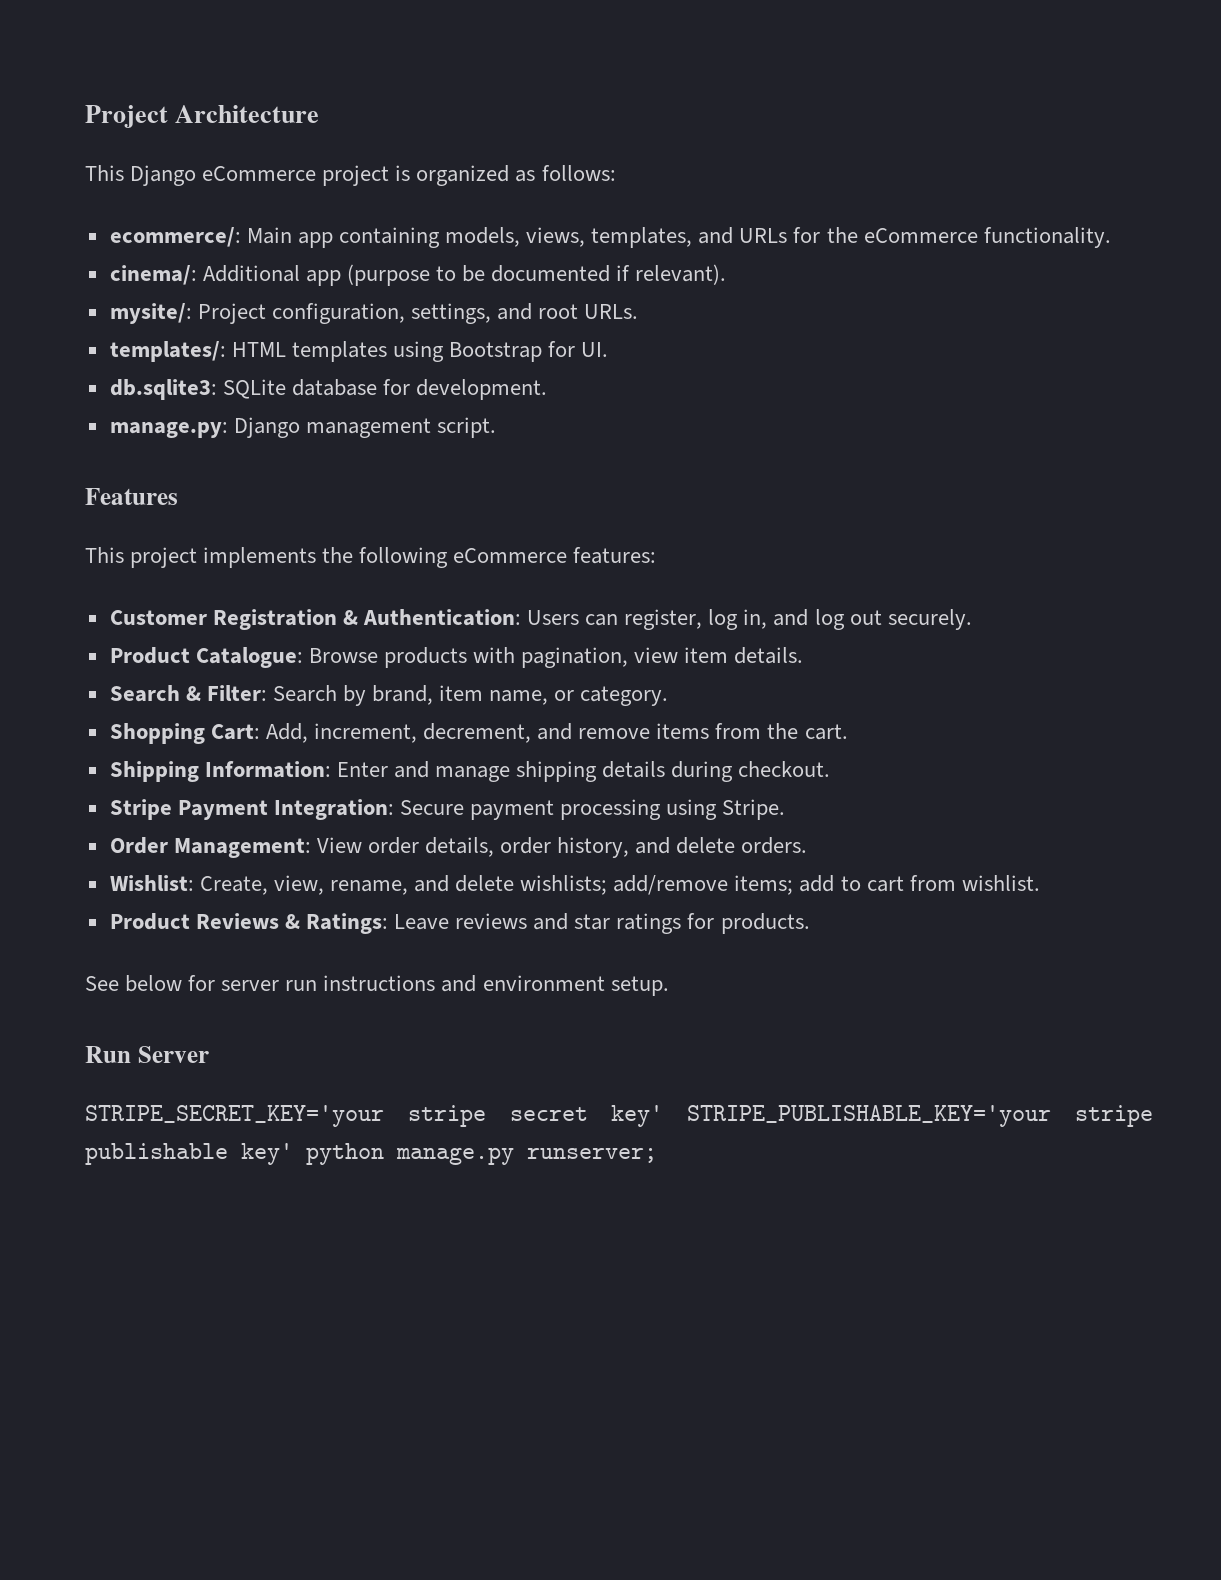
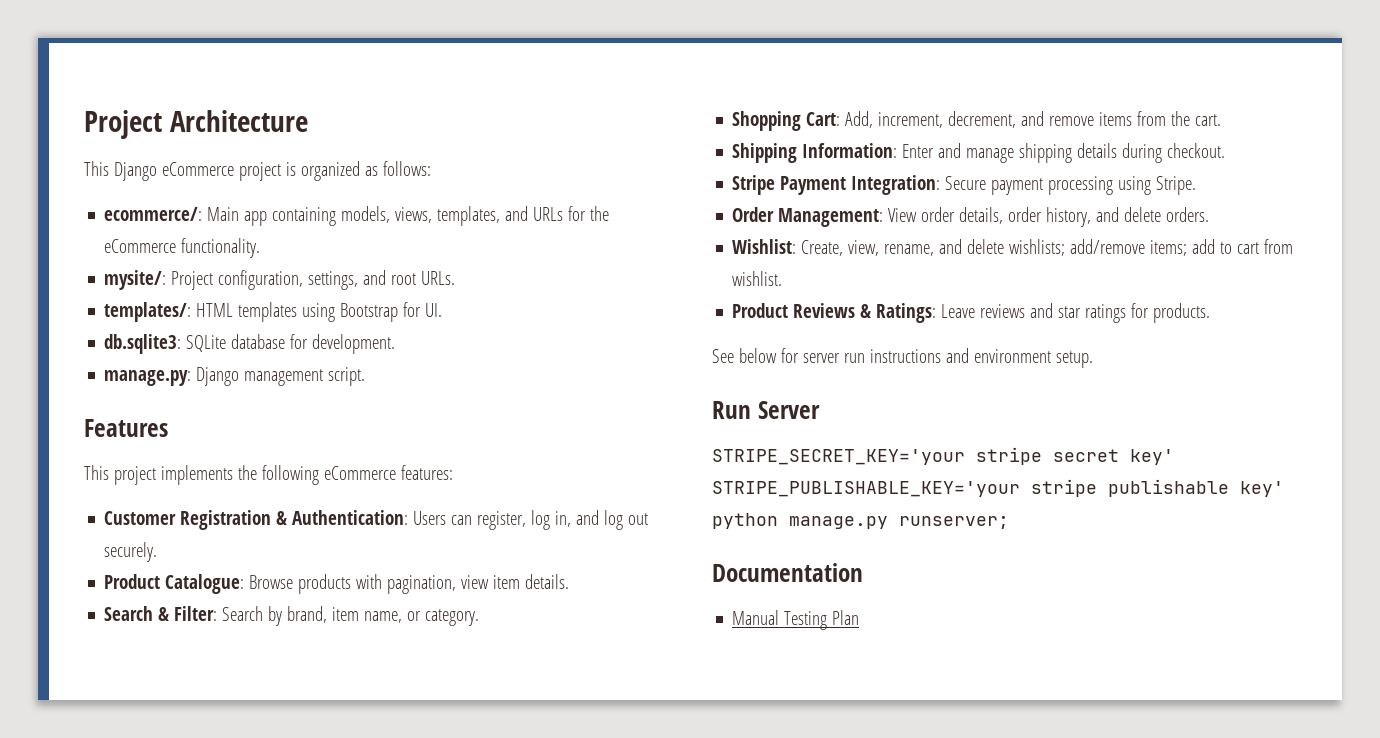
- cinema/: Additional app (purpose to be documented if relevant).
+ Documentation
+ Manual Testing Plan

